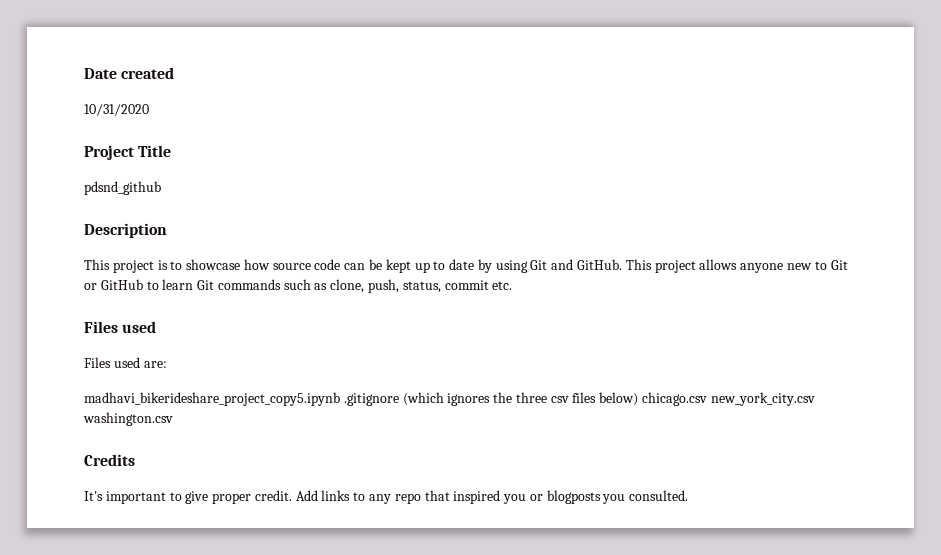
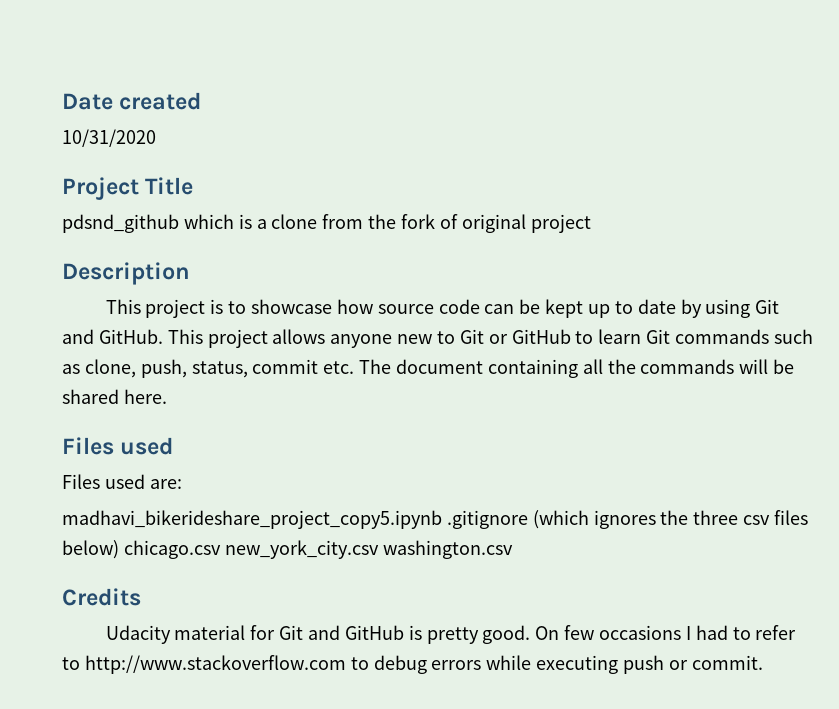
- pdsnd_github
+ pdsnd_github which is a clone from the fork of original project
- This project allows anyone new to Git or GitHub to learn Git commands such as clone, push, status, commit etc.
+ This project allows anyone new to Git or GitHub to learn Git commands such as clone, push, status, commit etc. The document containing all the commands will be shared here.
- It's important to give proper credit. Add links to any repo that inspired you or blogposts you consulted.
+ Udacity material for Git and GitHub is pretty good. On few occasions I had to refer to http://www.stackoverflow.com to debug errors while executing push or commit.

